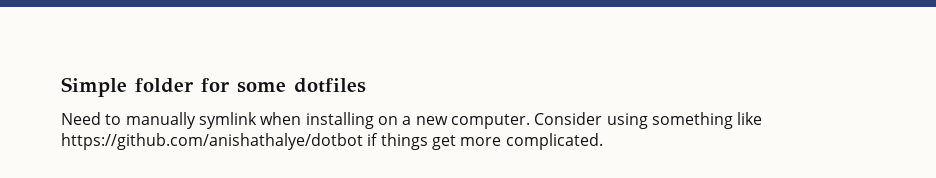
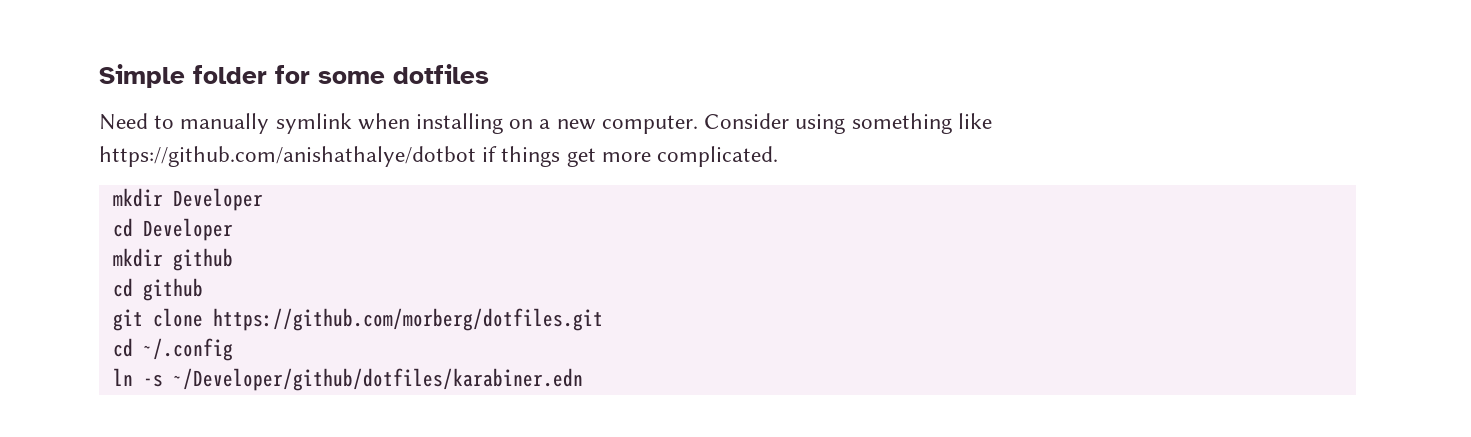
+ mkdir Developer
+ cd Developer
+ mkdir github
+ cd github
+ git clone https://github.com/morberg/dotfiles.git
+ cd ~/.config
+ ln -s ~/Developer/github/dotfiles/karabiner.edn

